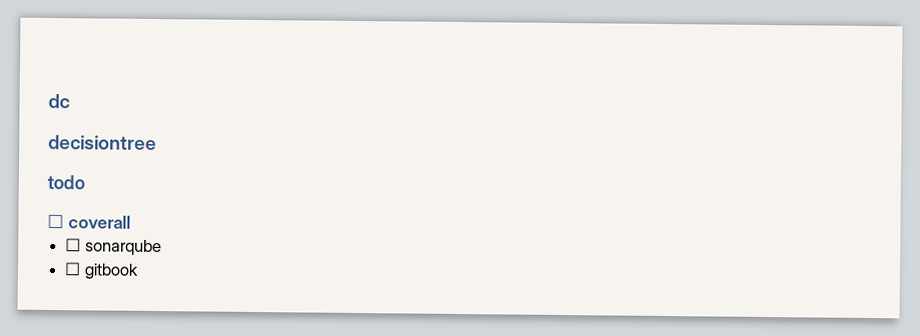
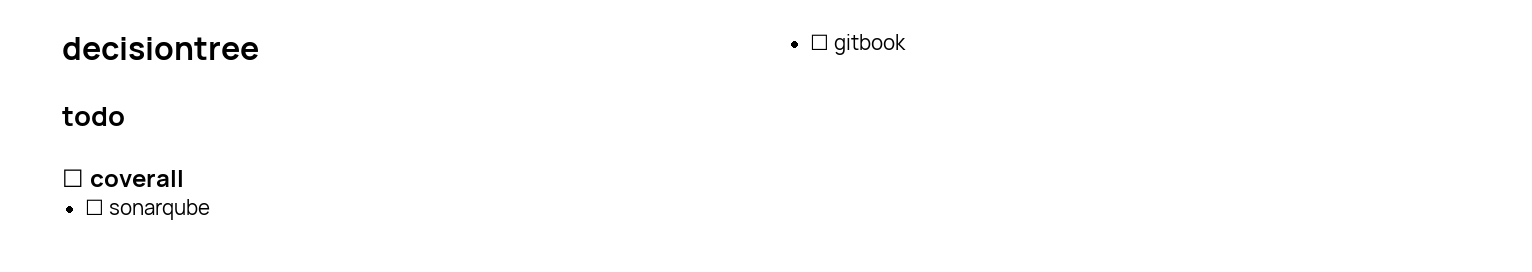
- dc

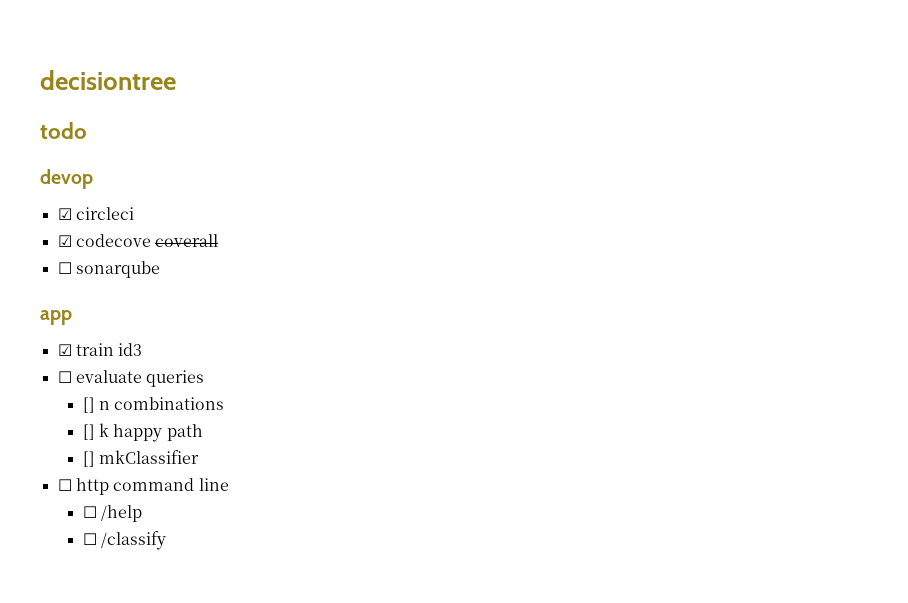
- ☐ coverall
+ devop
+ ☑ circleci
+ ☑ codecove coverall
  ☐ sonarqube
- ☐ gitbook
+ app
+ ☑ train id3
+ ☐ evaluate queries
+ [] n combinations
+ [] k happy path
+ [] mkClassifier
+ ☐ http command line
+ ☐ /help
+ ☐ /classify

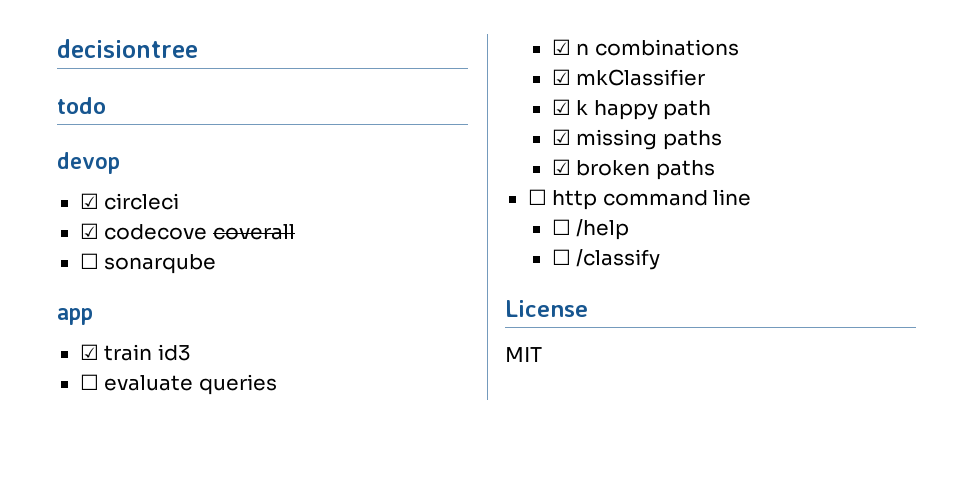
- [] n combinations
+ ☑ n combinations
- [] k happy path
+ ☑ mkClassifier
+ ☑ k happy path
- [] mkClassifier
+ ☑ missing paths
+ ☑ broken paths
+ License
+ MIT

